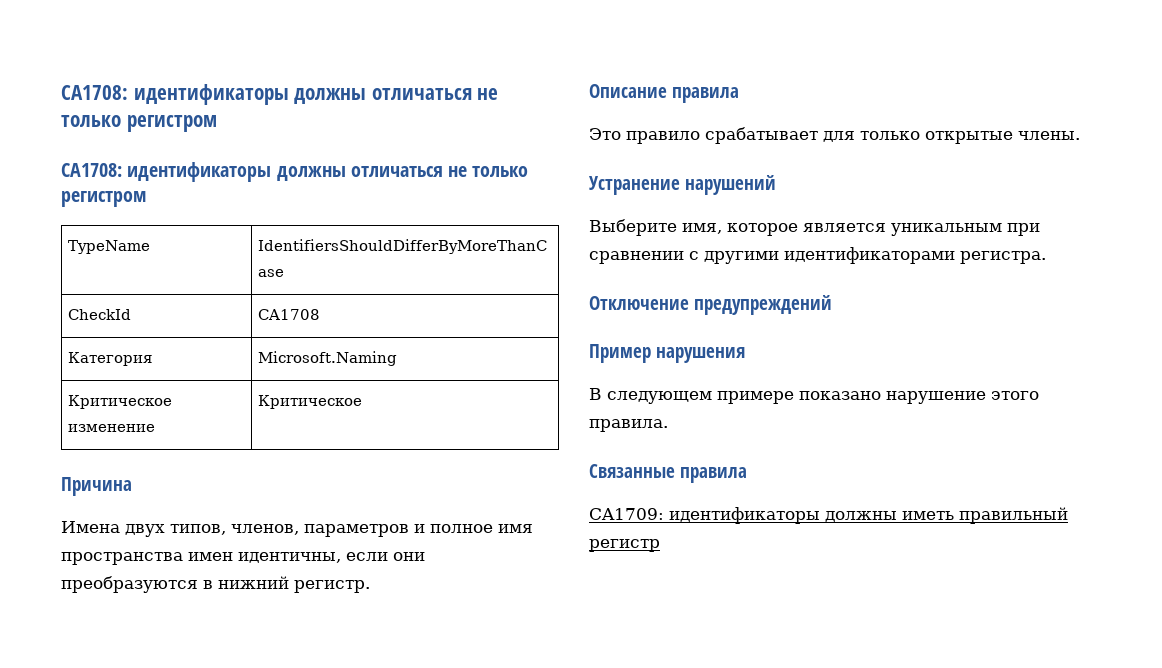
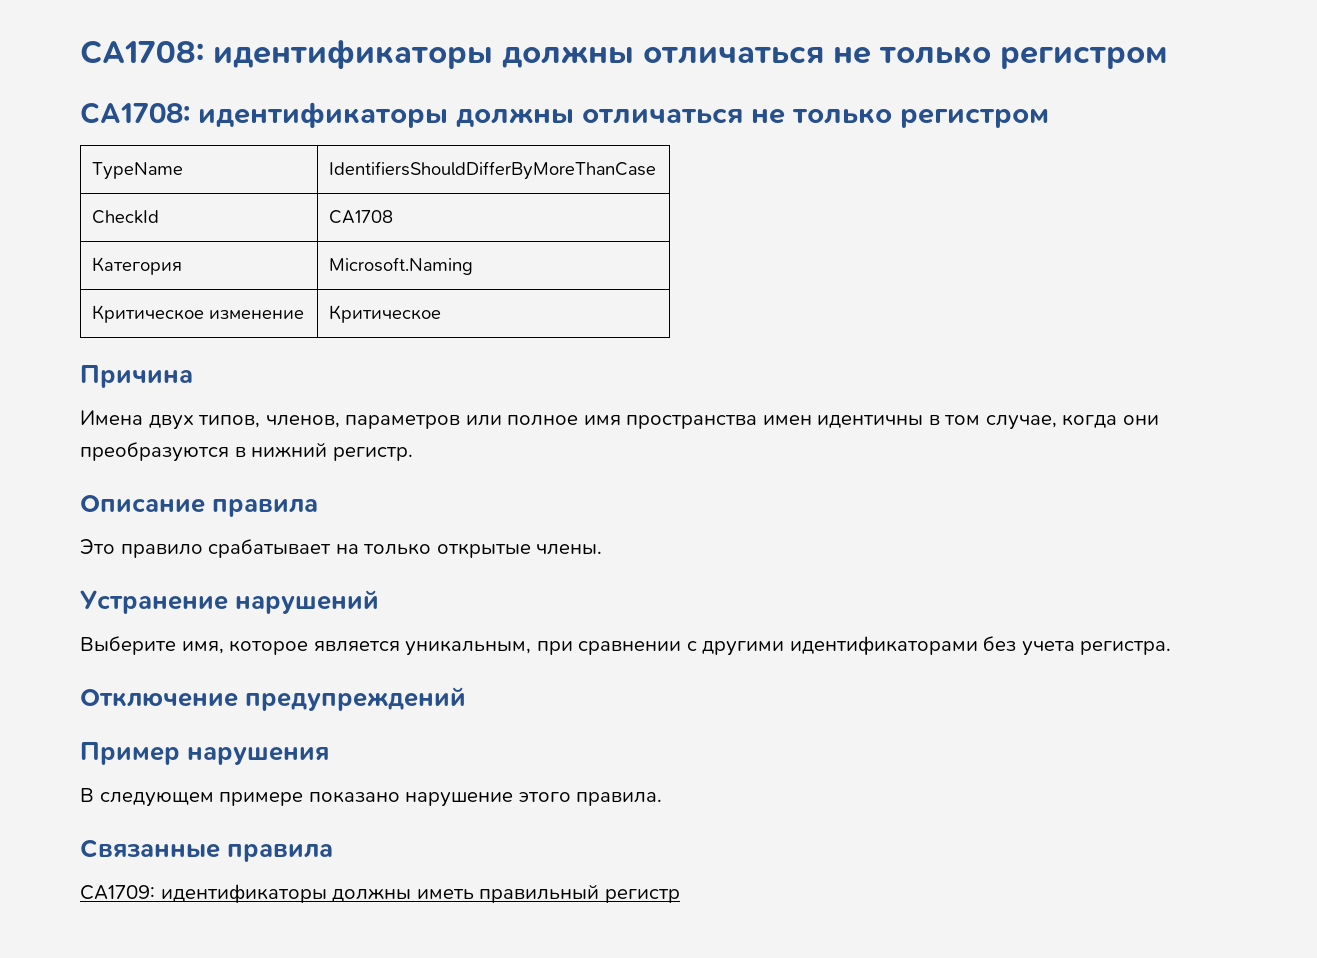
- Имена двух типов, членов, параметров и полное имя пространства имен идентичны, если они преобразуются в нижний регистр.
+ Имена двух типов, членов, параметров или полное имя пространства имен идентичны в том случае, когда они преобразуются в нижний регистр.
- Это правило срабатывает для только открытые члены.
+ Это правило срабатывает на только открытые члены.
- Выберите имя, которое является уникальным при сравнении с другими идентификаторами регистра.
+ Выберите имя, которое является уникальным, при сравнении с другими идентификаторами без учета регистра.

